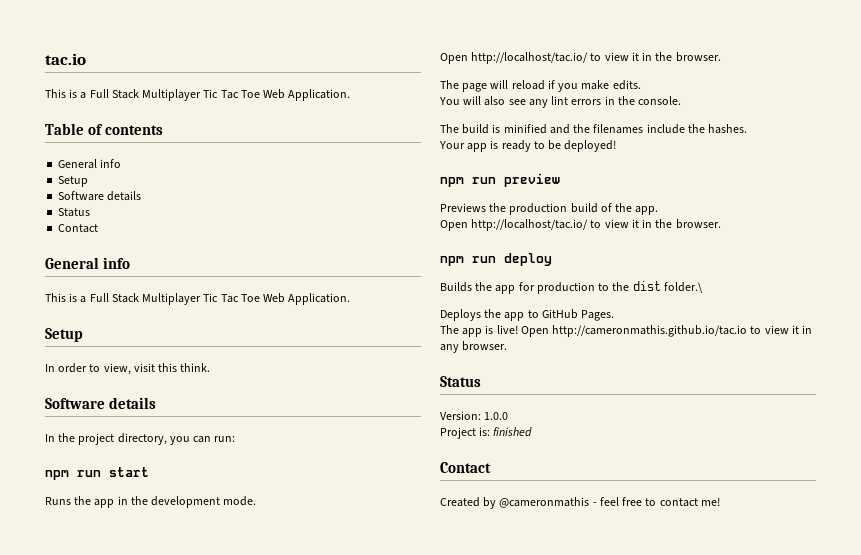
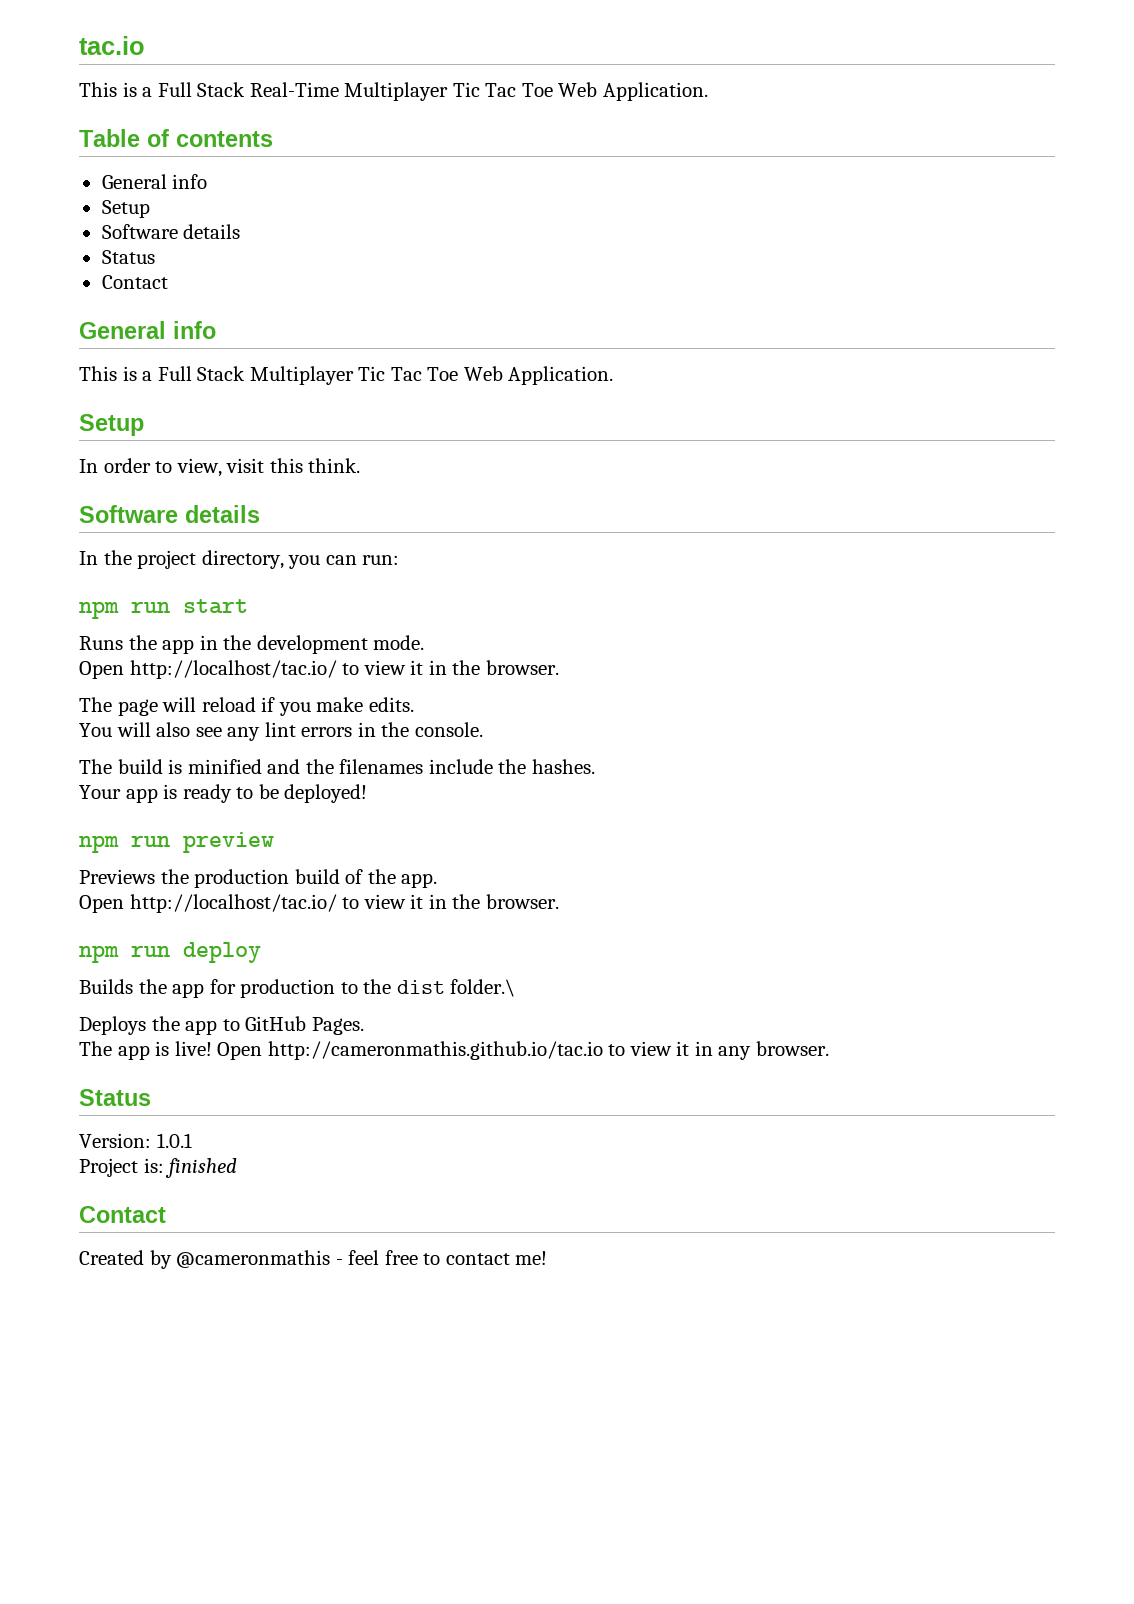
  tac.io
- This is a Full Stack Multiplayer Tic Tac Toe Web Application.
+ This is a Full Stack Real-Time Multiplayer Tic Tac Toe Web Application.
- Version: 1.0.0
+ Version: 1.0.1

